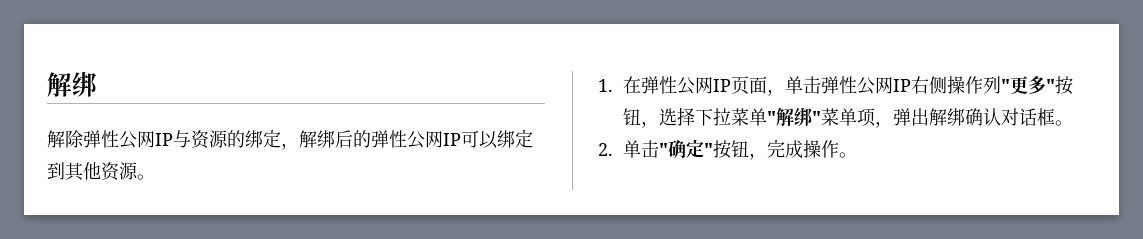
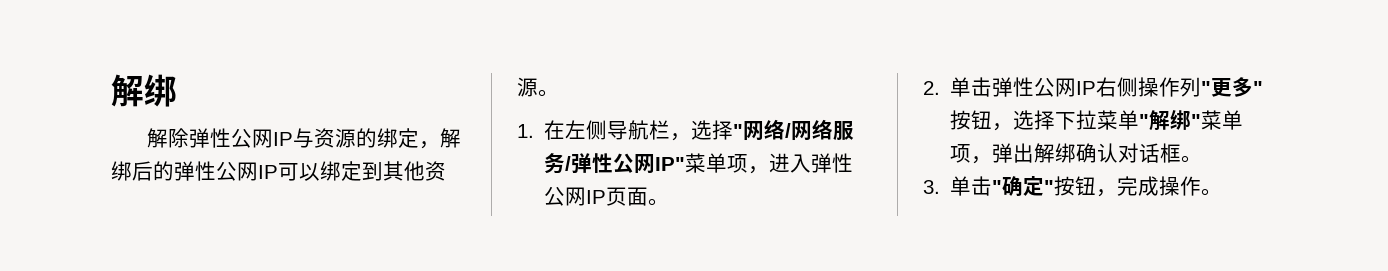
- 1.在弹性公网IP页面，单击弹性公网IP右侧操作列"更多"按钮，选择下拉菜单"解绑"菜单项，弹出解绑确认对话框。
+ 1.在左侧导航栏，选择"网络/网络服务/弹性公网IP"菜单项，进入弹性公网IP页面。
+ 2.单击弹性公网IP右侧操作列"更多"按钮，选择下拉菜单"解绑"菜单项，弹出解绑确认对话框。
- 2.单击"确定"按钮，完成操作。
+ 3.单击"确定"按钮，完成操作。

